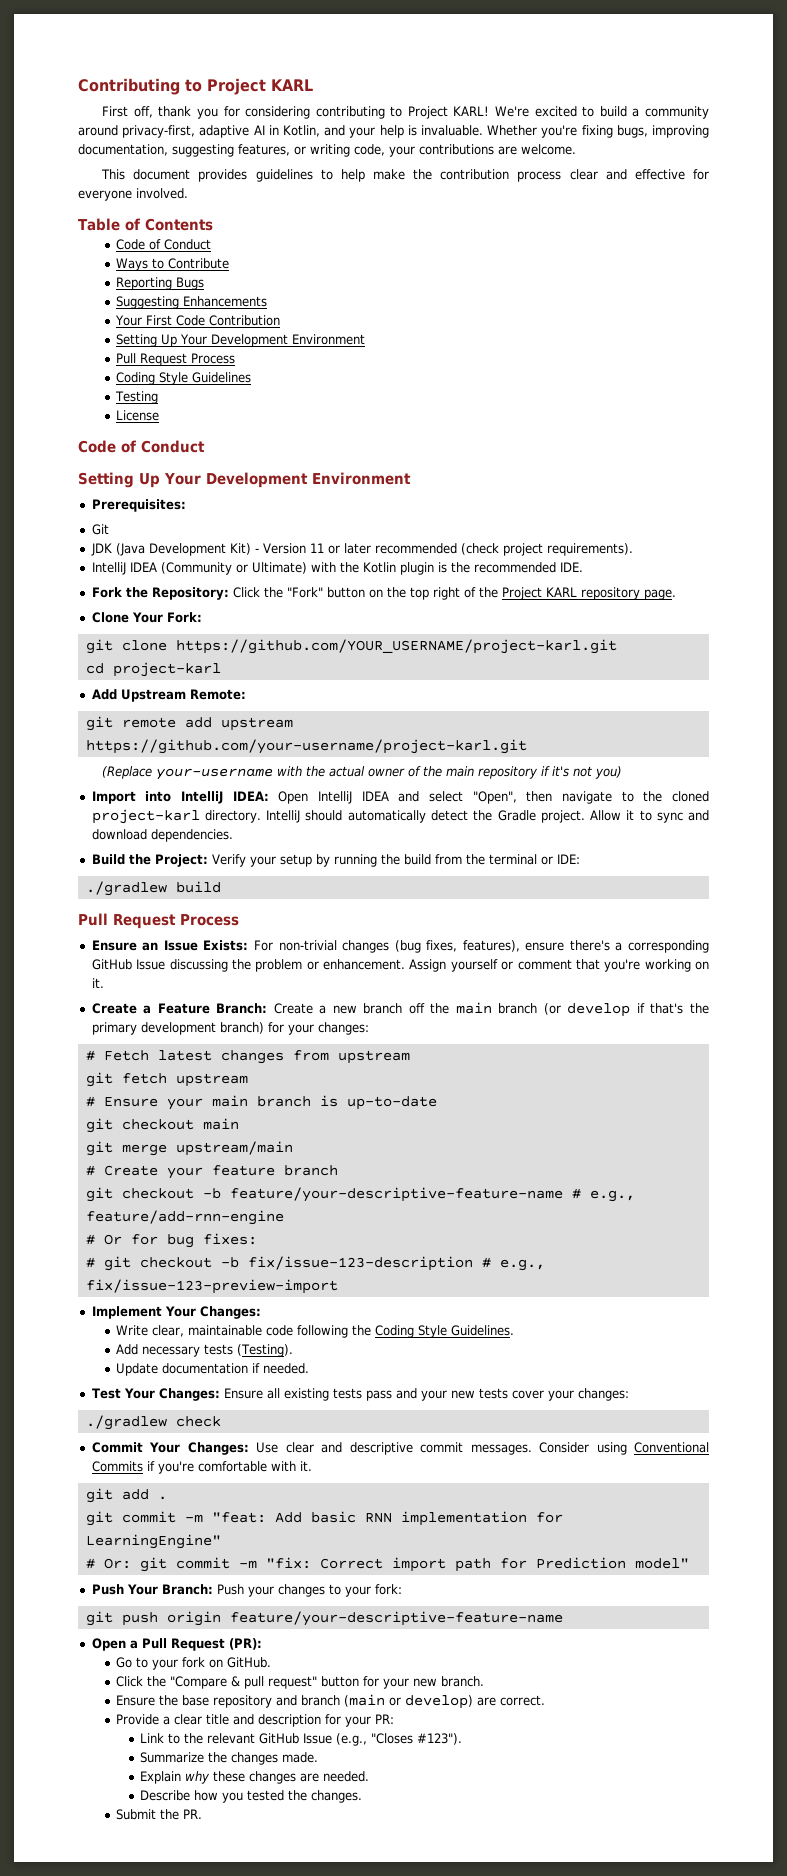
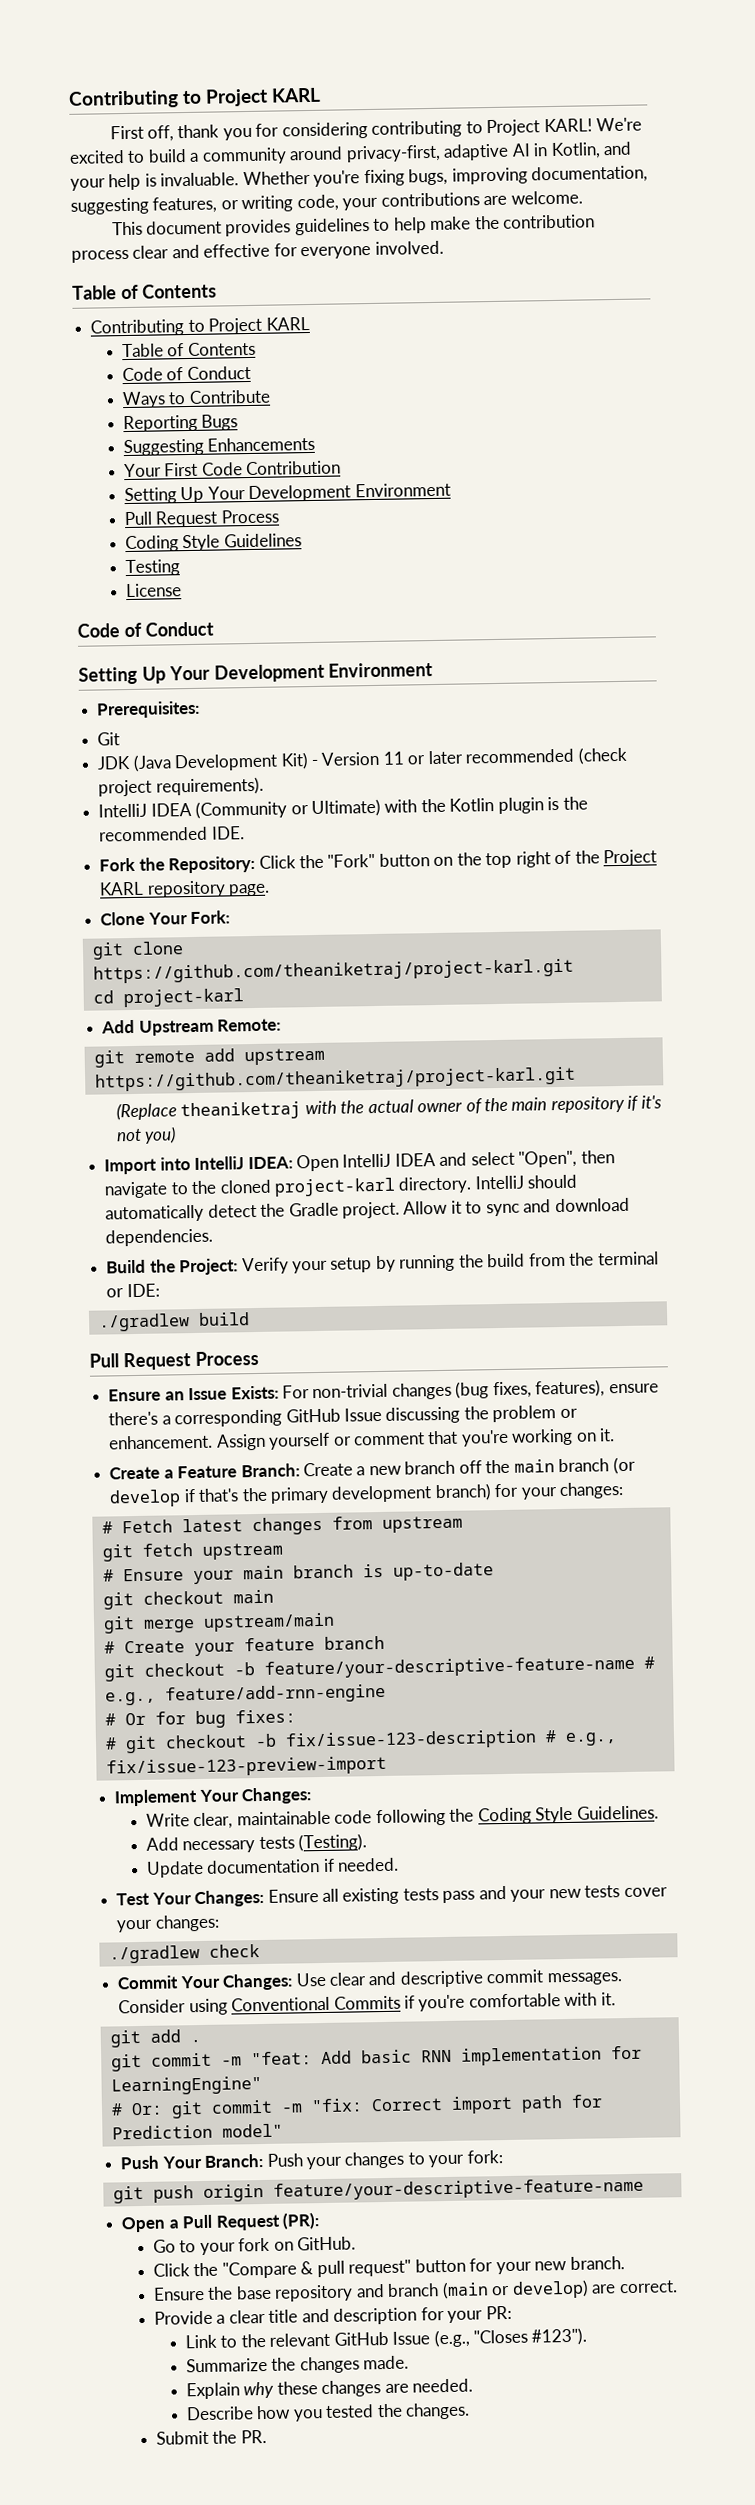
  This document provides guidelines to help make the contribution process clear and effective for everyone involved.
+ Table of Contents
+ Contributing to Project KARL
- git clone https://github.com/YOUR_USERNAME/project-karl.git
+ git clone https://github.com/theaniketraj/project-karl.git
- git remote add upstream https://github.com/your-username/project-karl.git
+ git remote add upstream https://github.com/theaniketraj/project-karl.git
- (Replace your-username with the actual owner of the main repository if it's not you)
+ (Replace theaniketraj with the actual owner of the main repository if it's not you)

